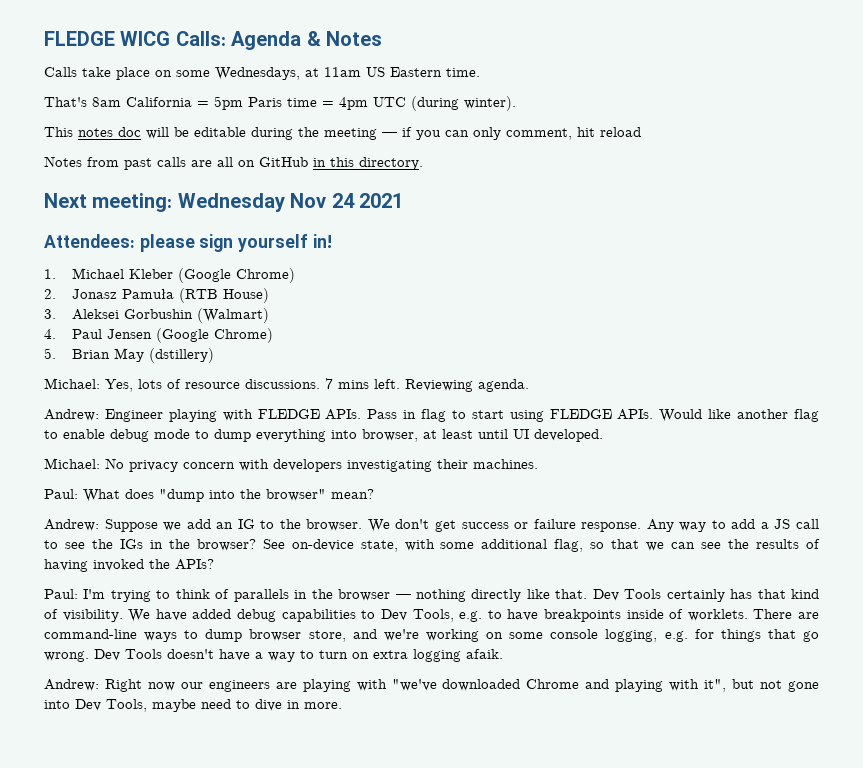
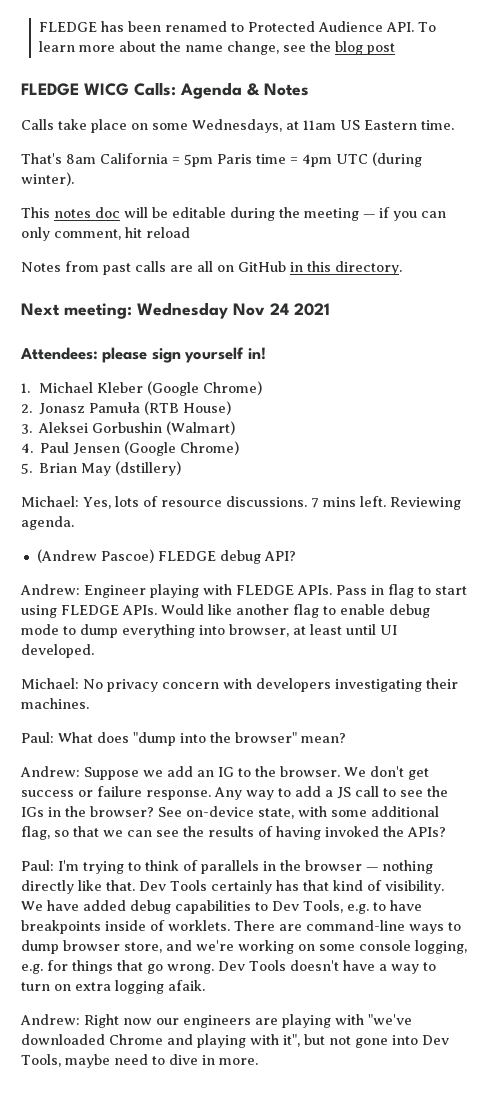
+ FLEDGE has been renamed to Protected Audience API. To learn more about the name change, see the blog post
+ (Andrew Pascoe) FLEDGE debug API?

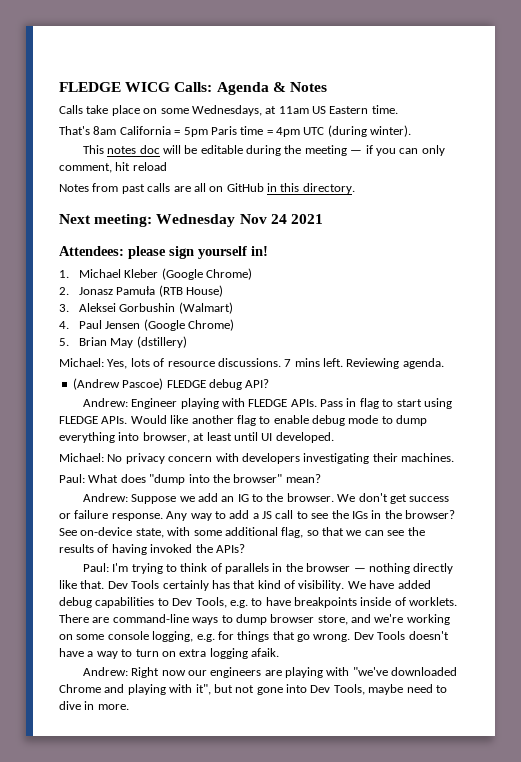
- FLEDGE has been renamed to Protected Audience API. To learn more about the name change, see the blog post

